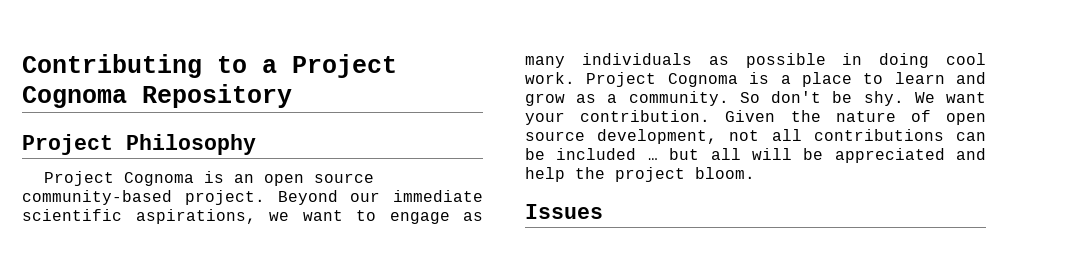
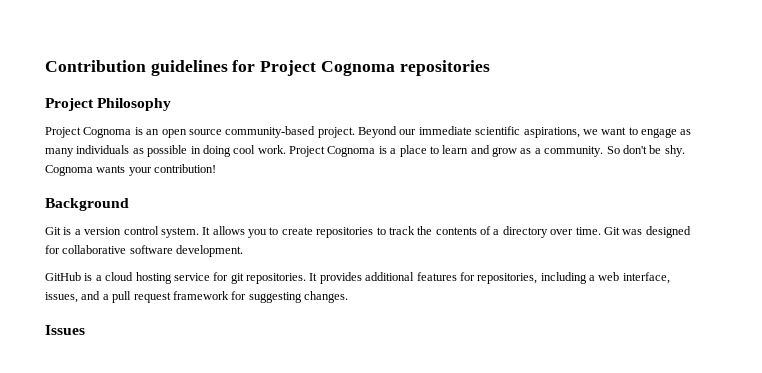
- Contributing to a Project Cognoma Repository
+ Contribution guidelines for Project Cognoma repositories
- We want your contribution. Given the nature of open source development, not all contributions can be included … but all will be appreciated and help the project bloom.
+ Cognoma wants your contribution!
+ Background
+ Git is a version control system. It allows you to create repositories to track the contents of a directory over time. Git was designed for collaborative software development.
+ GitHub is a cloud hosting service for git repositories. It provides additional features for repositories, including a web interface, issues, and a pull request framework for suggesting changes.

